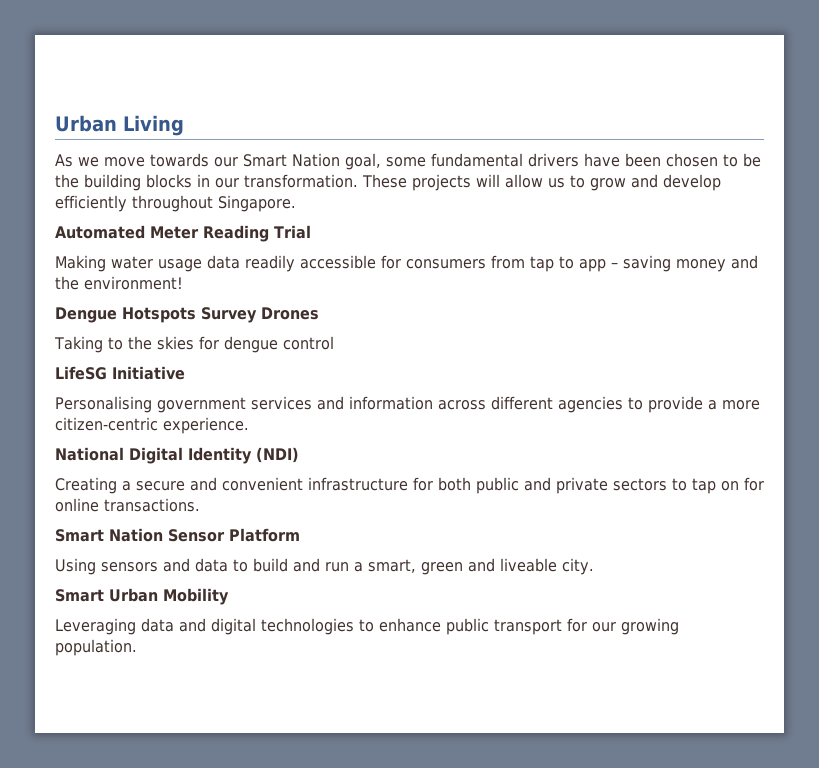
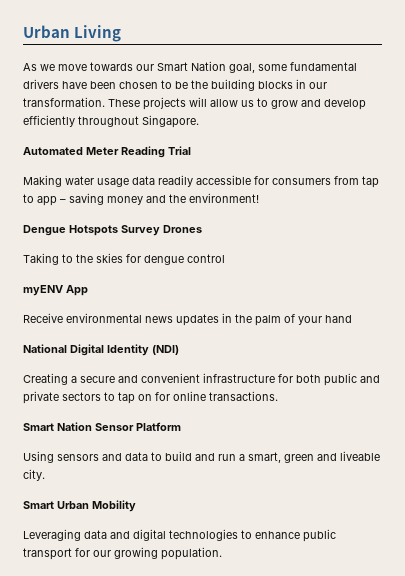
- LifeSG Initiative
- Personalising government services and information across different agencies to provide a more citizen-centric experience.
+ myENV App
+ Receive environmental news updates in the palm of your hand

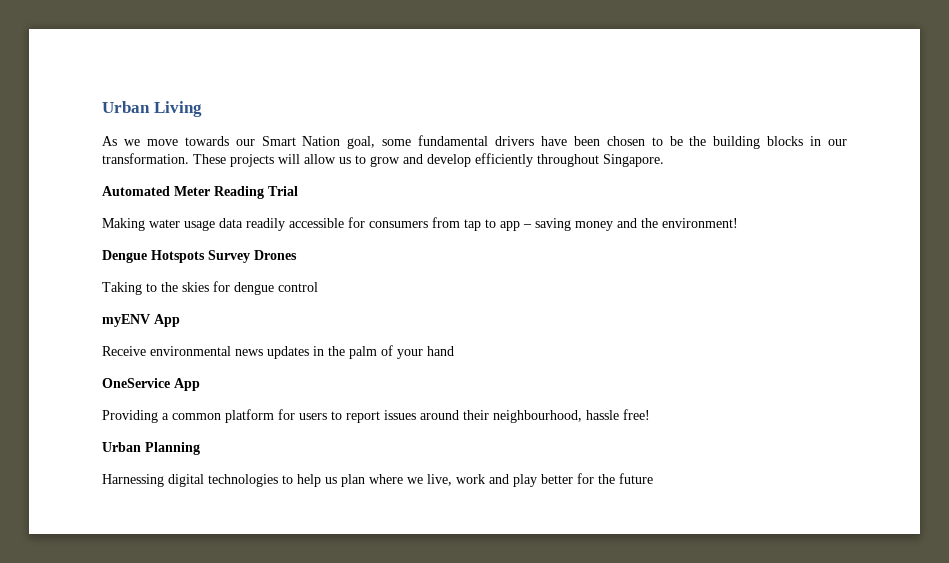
- National Digital Identity (NDI)
- Creating a secure and convenient infrastructure for both public and private sectors to tap on for online transactions.
- Smart Nation Sensor Platform
- Using sensors and data to build and run a smart, green and liveable city.
- Smart Urban Mobility
- Leveraging data and digital technologies to enhance public transport for our growing population.
+ OneService App
+ Providing a common platform for users to report issues around their neighbourhood, hassle free!
+ Urban Planning
+ Harnessing digital technologies to help us plan where we live, work and play better for the future

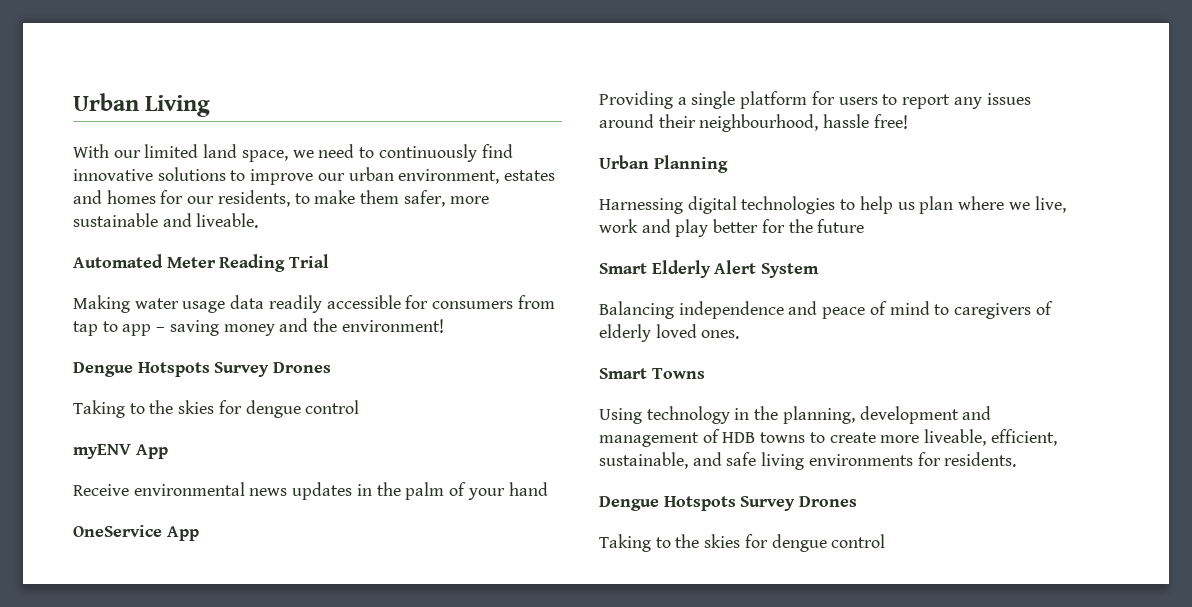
- As we move towards our Smart Nation goal, some fundamental drivers have been chosen to be the building blocks in our transformation. These projects will allow us to grow and develop efficiently throughout Singapore.
+ With our limited land space, we need to continuously find innovative solutions to improve our urban environment, estates and homes for our residents, to make them safer, more sustainable and liveable.
- Providing a common platform for users to report issues around their neighbourhood, hassle free!
+ Providing a single platform for users to report any issues around their neighbourhood, hassle free!
+ Smart Elderly Alert System
+ Balancing independence and peace of mind to caregivers of elderly loved ones.
+ Smart Towns
+ Using technology in the planning, development and management of HDB towns to create more liveable, efficient, sustainable, and safe living environments for residents.
+ Dengue Hotspots Survey Drones
+ Taking to the skies for dengue control

